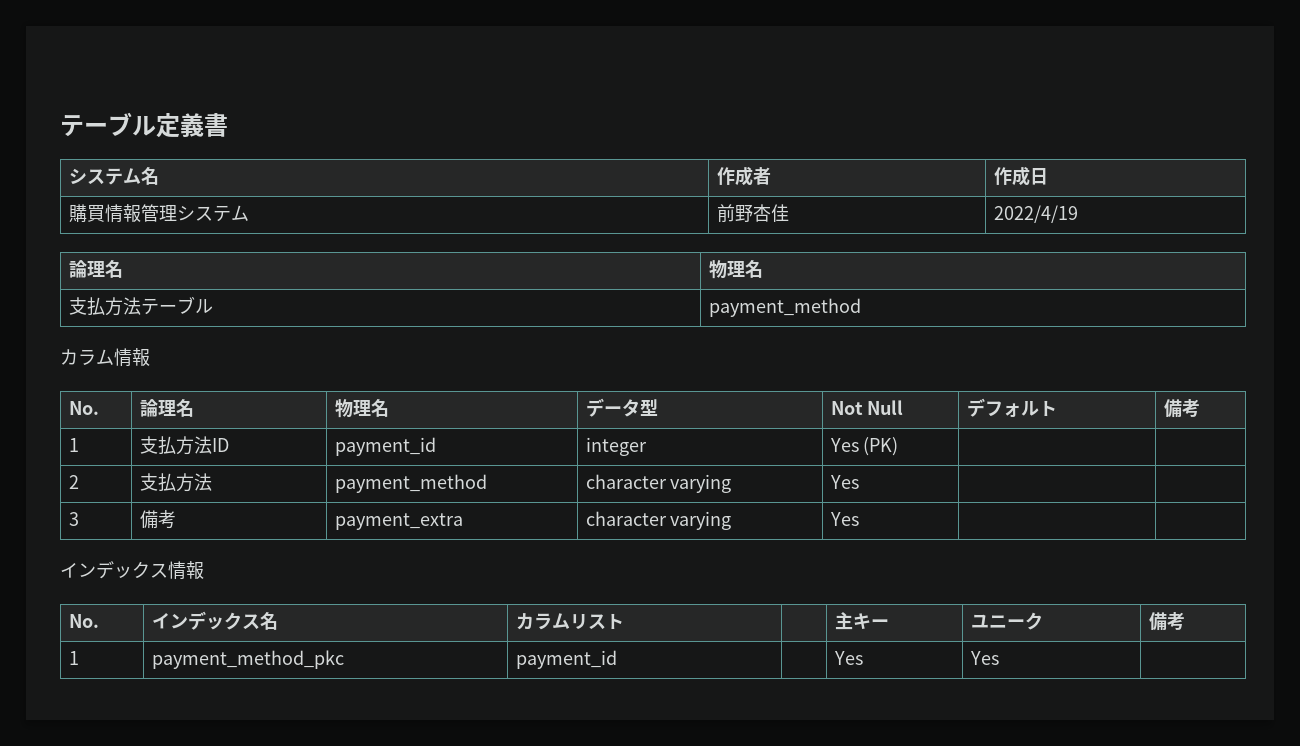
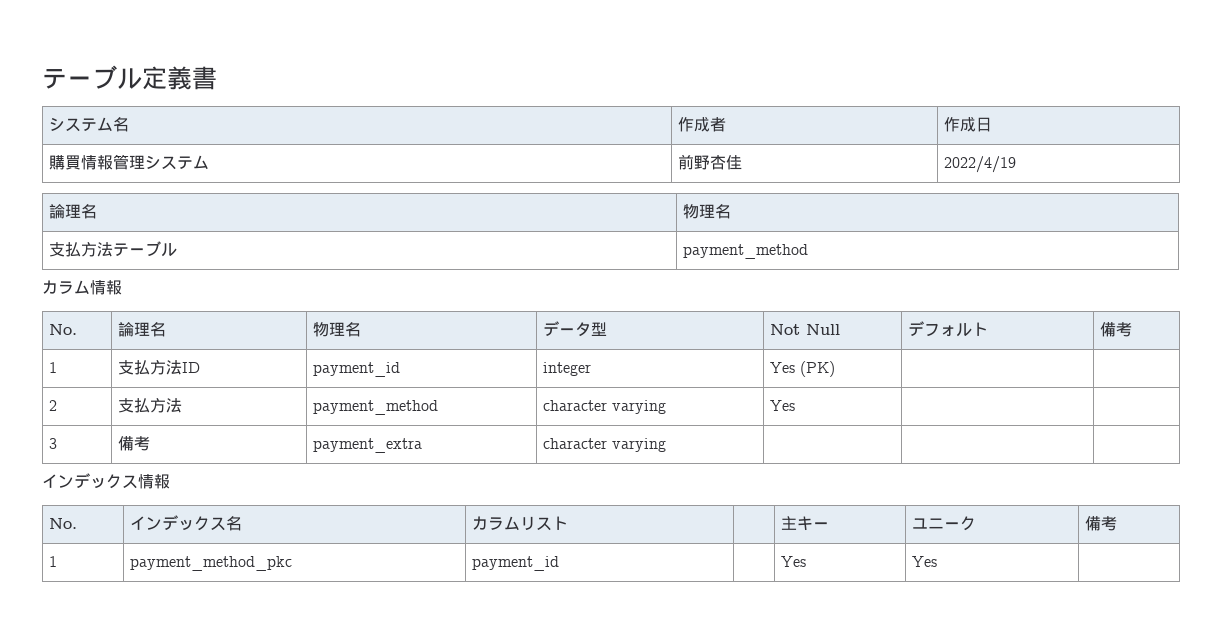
- 3 | 備考 | payment_extra | character varying | Yes | |
+ 3 | 備考 | payment_extra | character varying | | |

